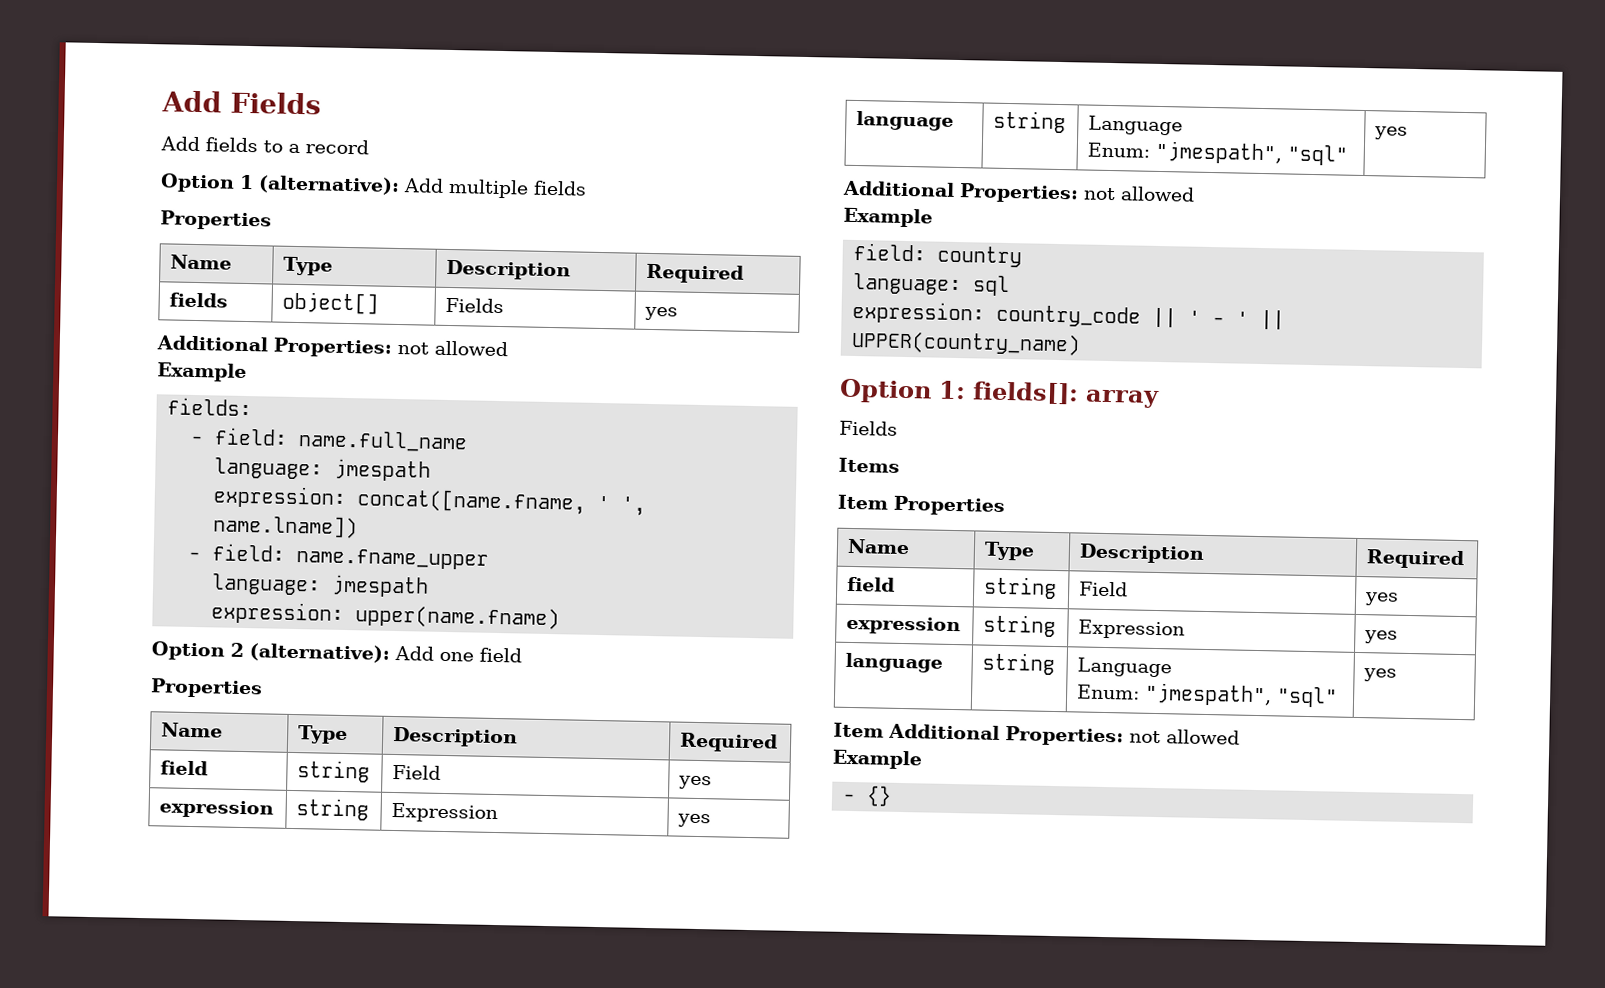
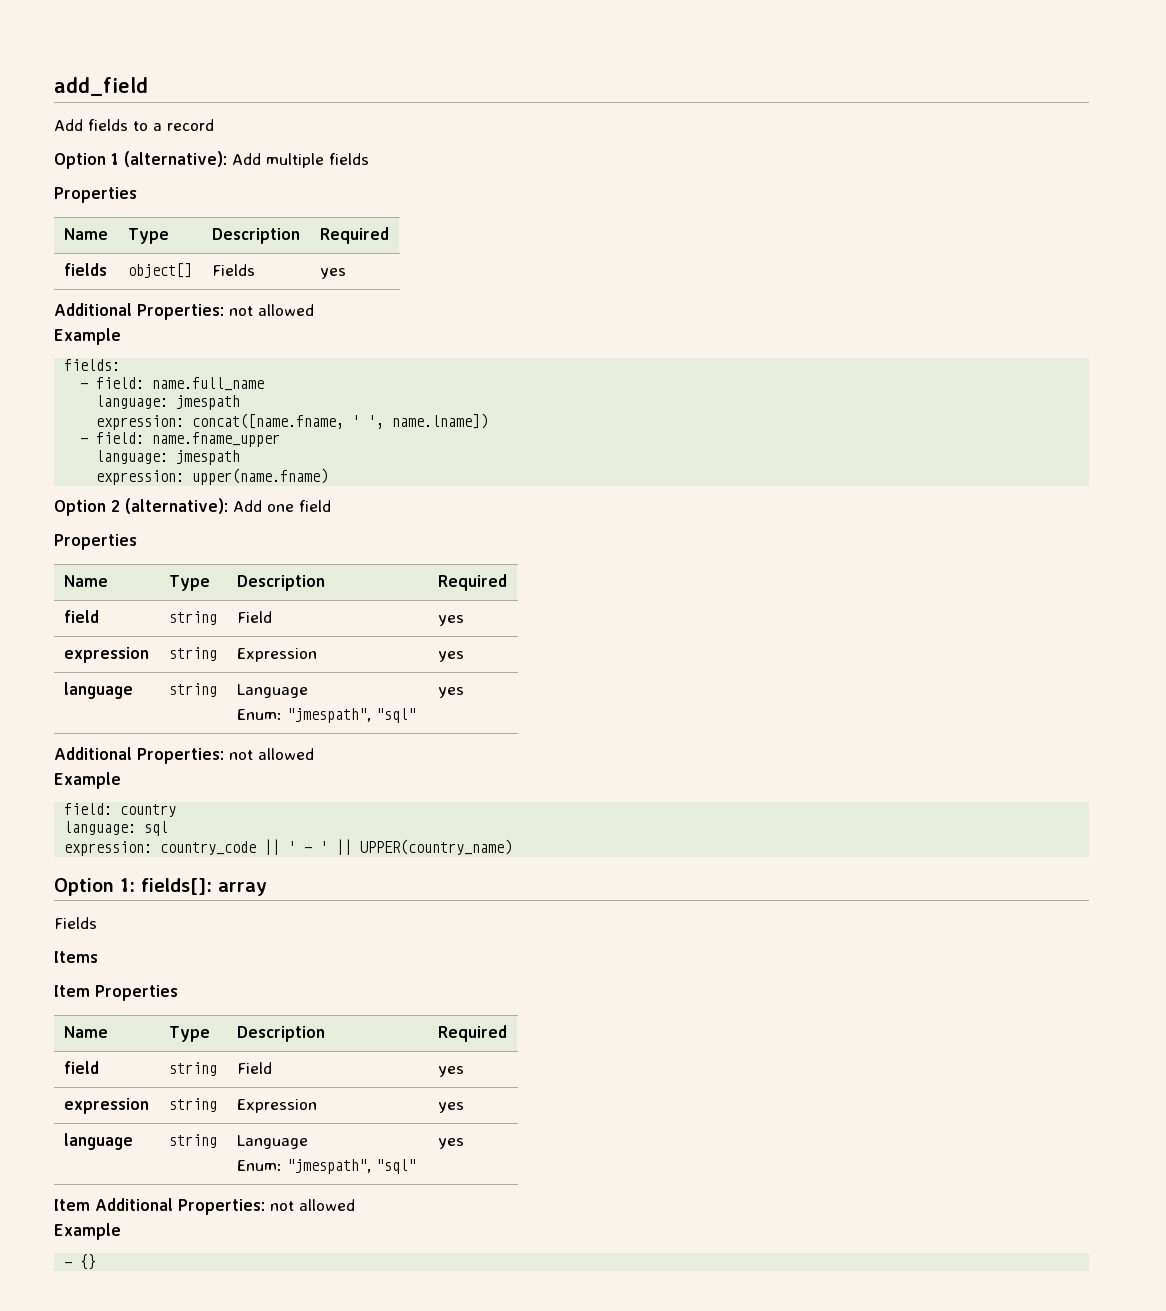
- Add Fields
+ add_field

